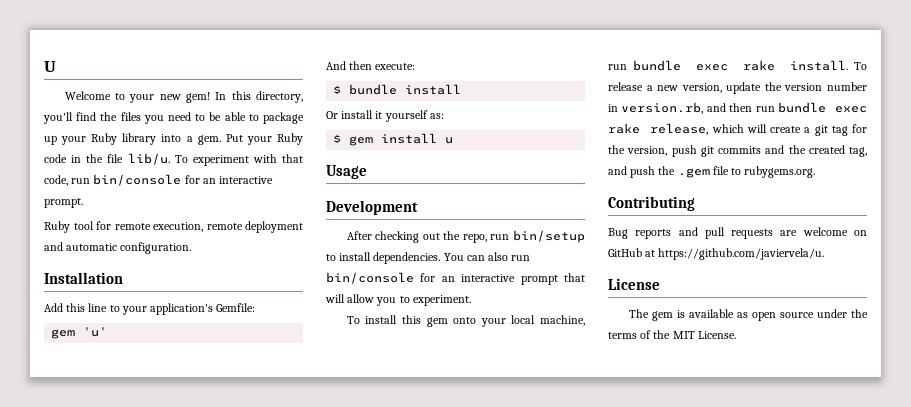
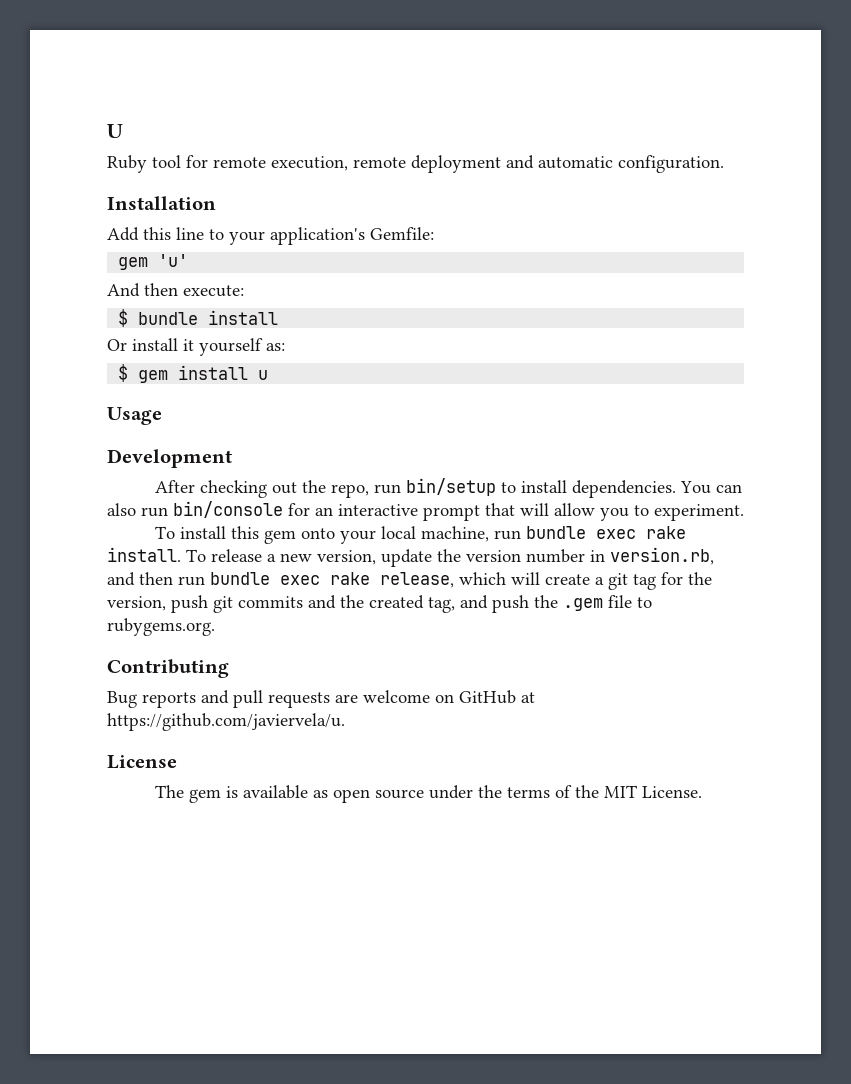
- Welcome to your new gem! In this directory, you'll find the files you need to be able to package up your Ruby library into a gem. Put your Ruby code in the file lib/u. To experiment with that code, run bin/console for an interactive prompt.

